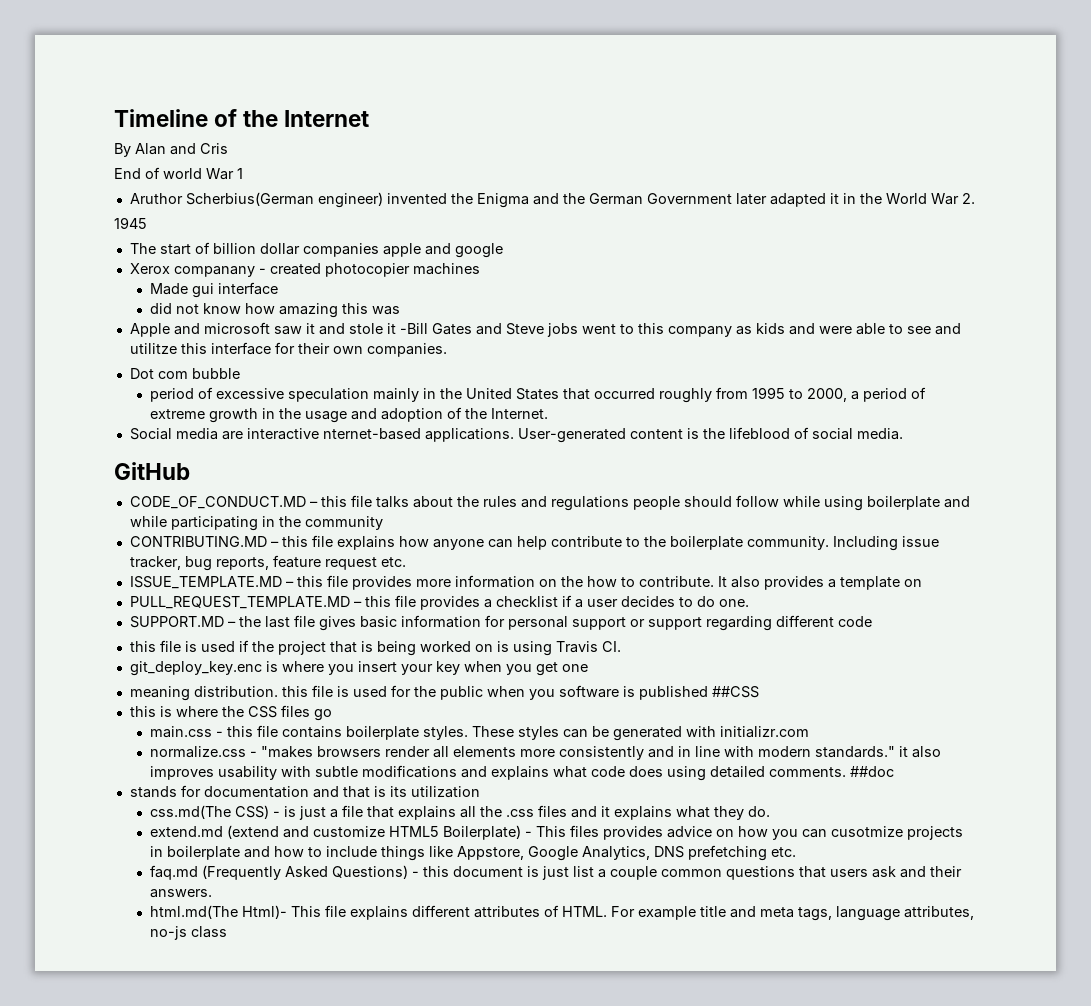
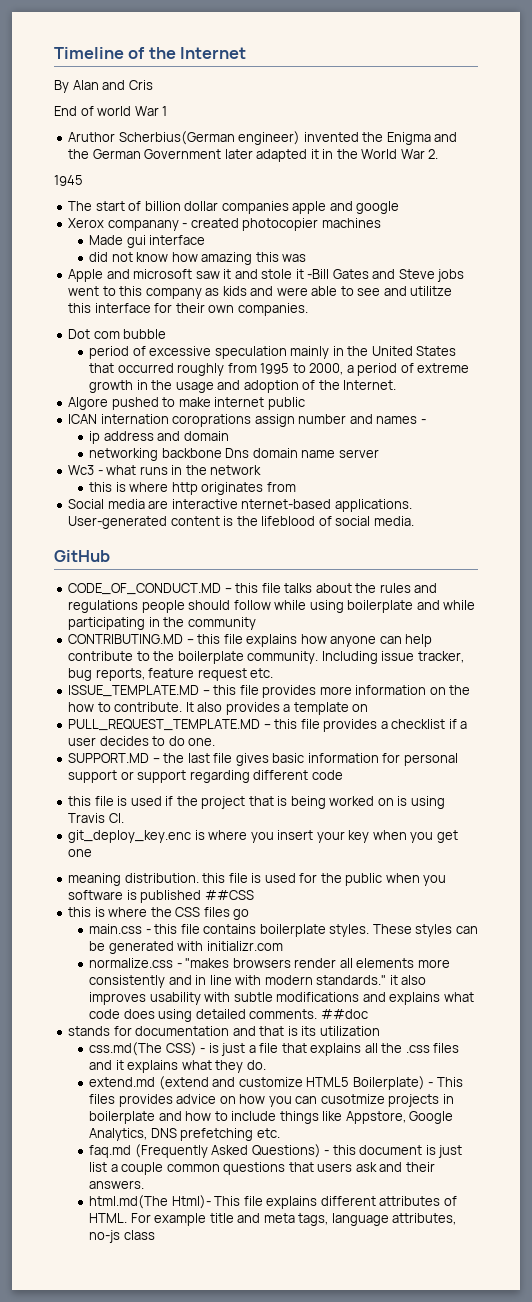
+ Algore pushed to make internet public
+ ICAN internation coroprations assign number and names -
+ ip address and domain
+ networking backbone Dns domain name server
+ Wc3 - what runs in the network
+ this is where http originates from

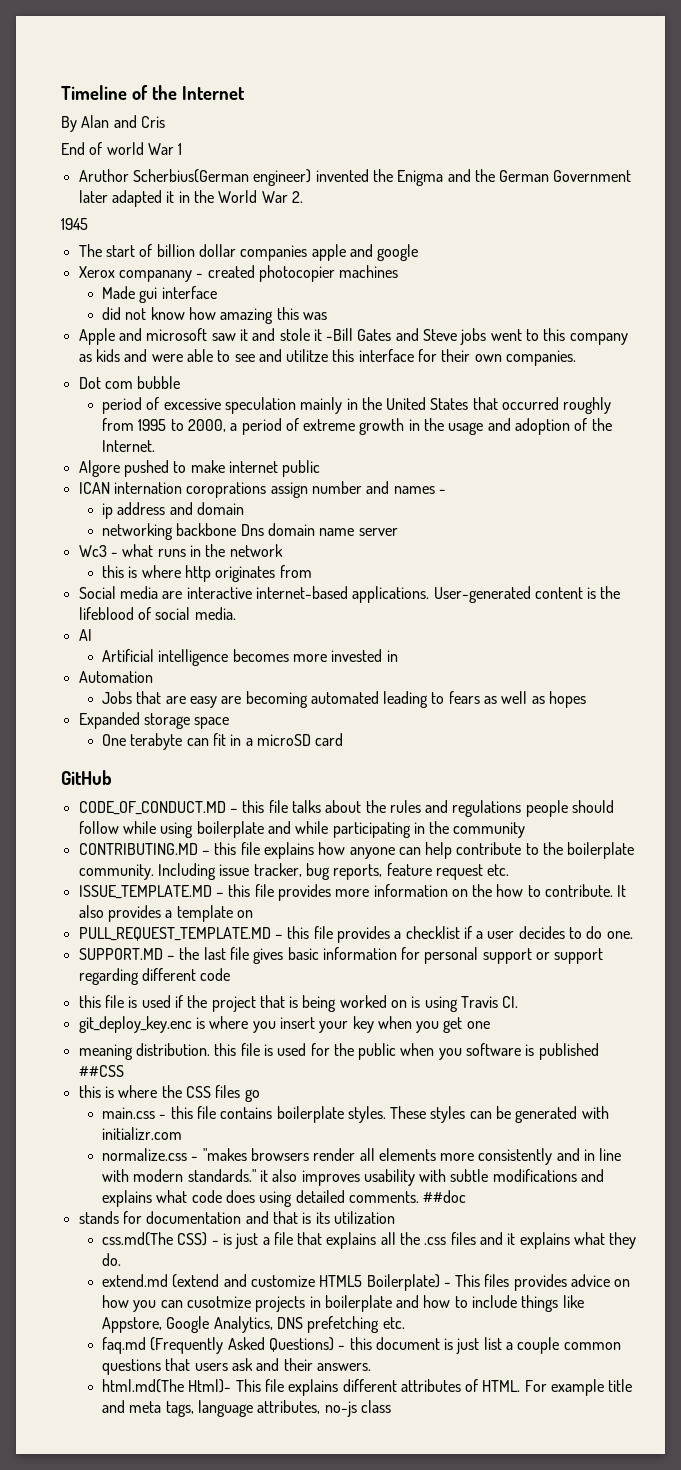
- Social media are interactive nternet-based applications.
+ Social media are interactive internet-based applications.
+ AI
+ Artificial intelligence becomes more invested in
+ Automation
+ Jobs that are easy are becoming automated leading to fears as well as hopes
+ Expanded storage space
+ One terabyte can fit in a microSD card

